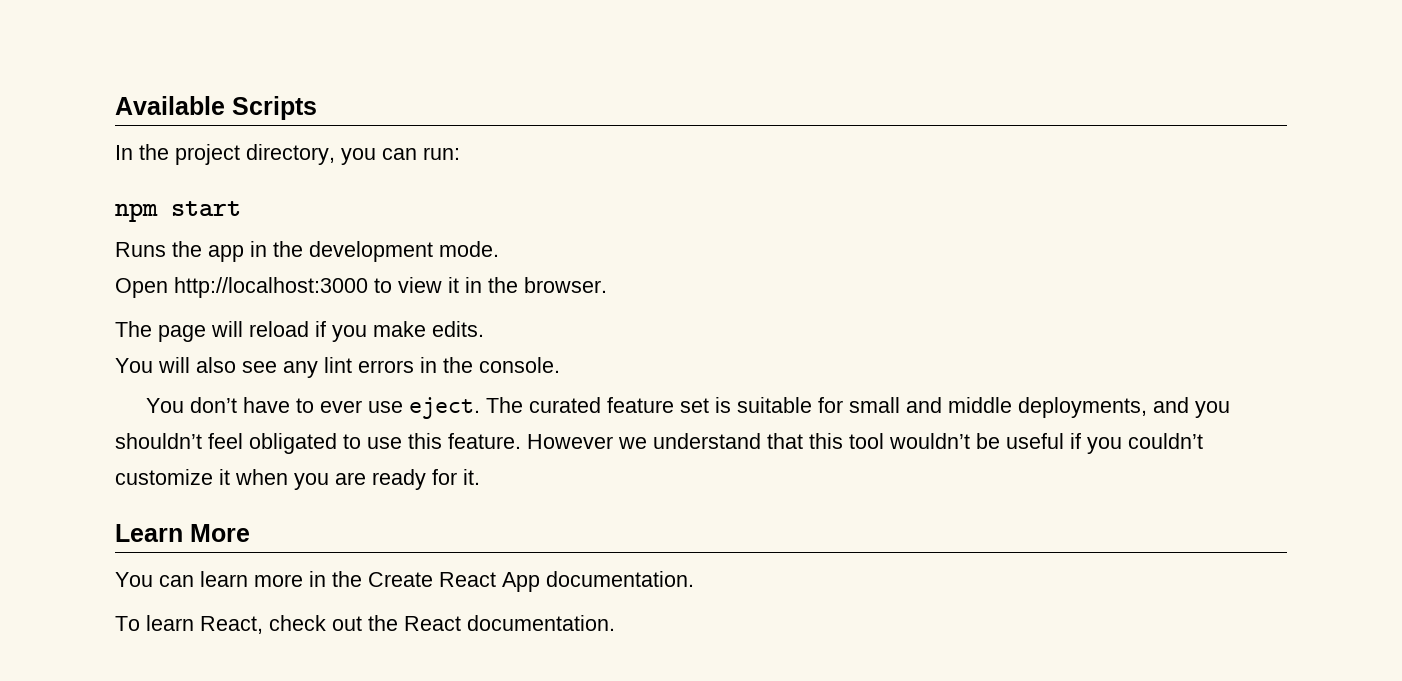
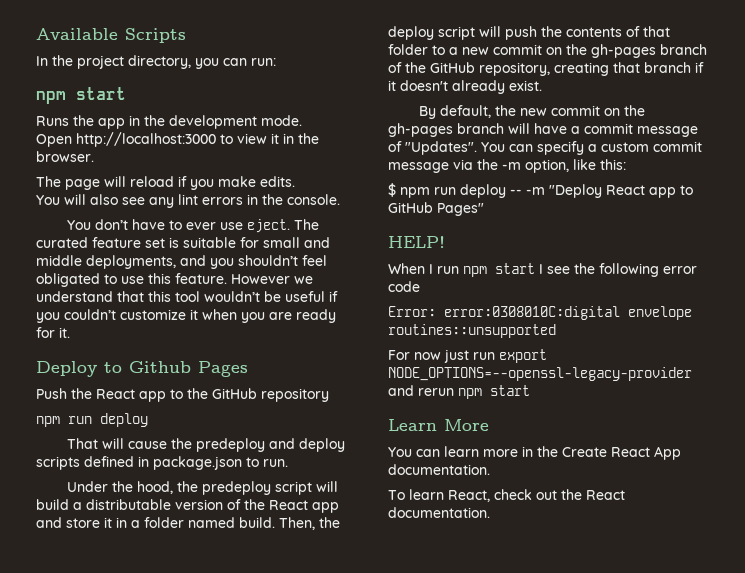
+ Deploy to Github Pages
+ Push the React app to the GitHub repository
+ npm run deploy
+ That will cause the predeploy and deploy scripts defined in package.json to run.
+ Under the hood, the predeploy script will build a distributable version of the React app and store it in a folder named build. Then, the deploy script will push the contents of that folder to a new commit on the gh-pages branch of the GitHub repository, creating that branch if it doesn't already exist.
+ By default, the new commit on the gh-pages branch will have a commit message of "Updates". You can specify a custom commit message via the -m option, like this:
+ $ npm run deploy -- -m "Deploy React app to GitHub Pages"
+ HELP!
+ When I run npm start I see the following error code
+ Error: error:0308010C:digital envelope routines::unsupported
+ For now just run export NODE_OPTIONS=--openssl-legacy-provider and rerun npm start

